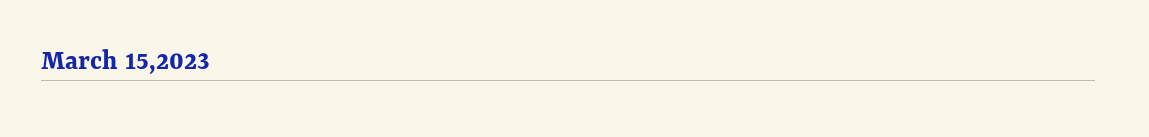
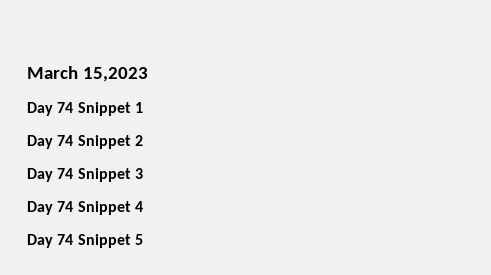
+ Day 74 Snippet 1
+ Day 74 Snippet 2
+ Day 74 Snippet 3
+ Day 74 Snippet 4
+ Day 74 Snippet 5

